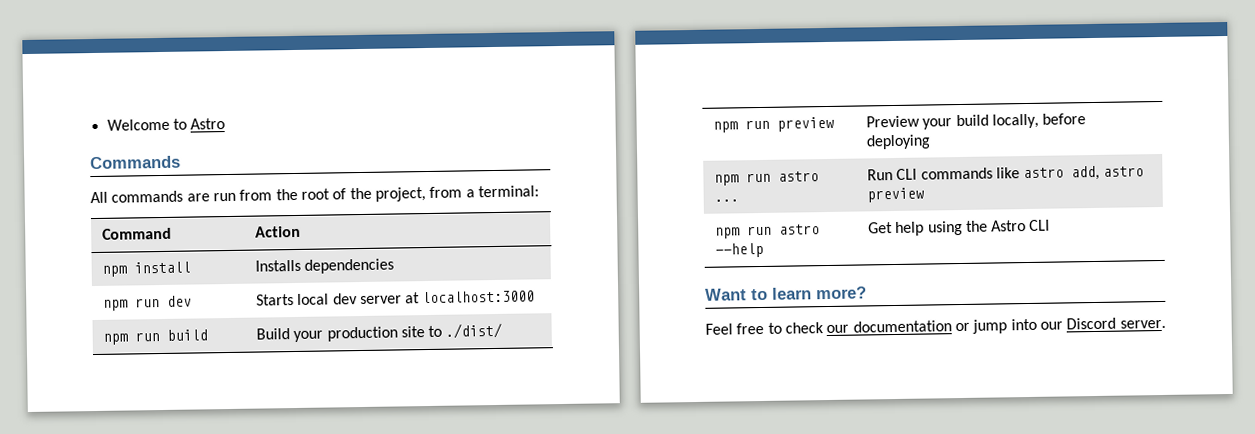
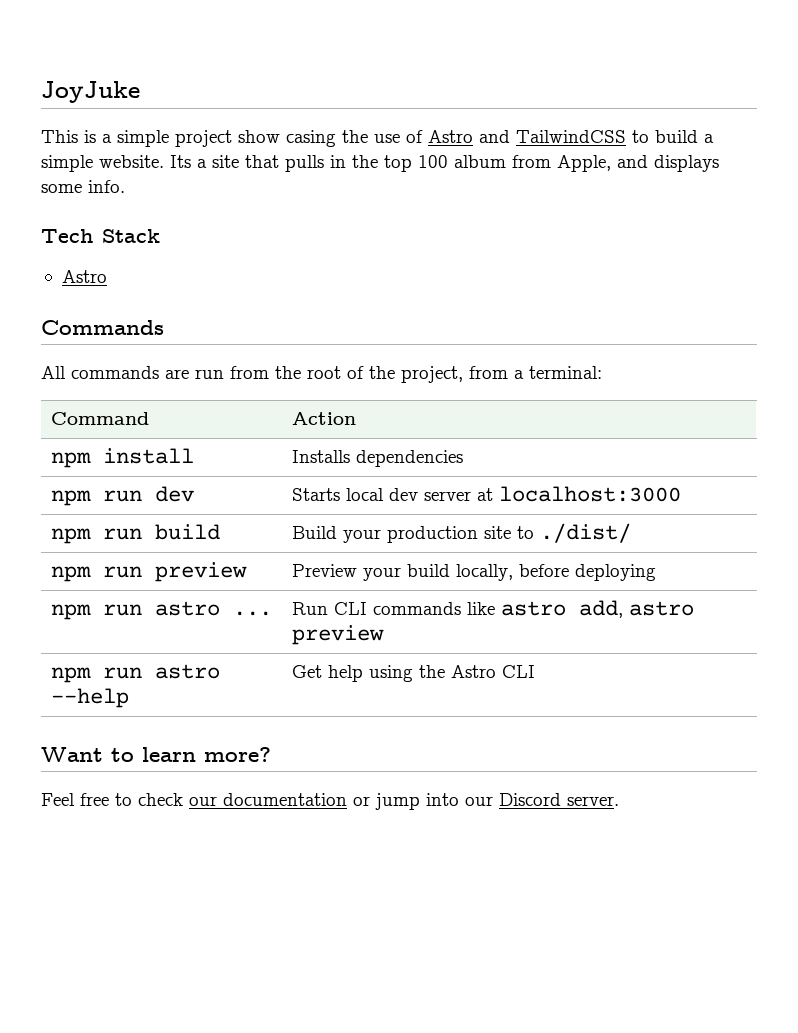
- Welcome to Astro
+ JoyJuke
+ This is a simple project show casing the use of Astro and TailwindCSS to build a simple website. Its a site that pulls in the top 100 album from Apple, and displays some info.
+ Tech Stack
+ Astro

